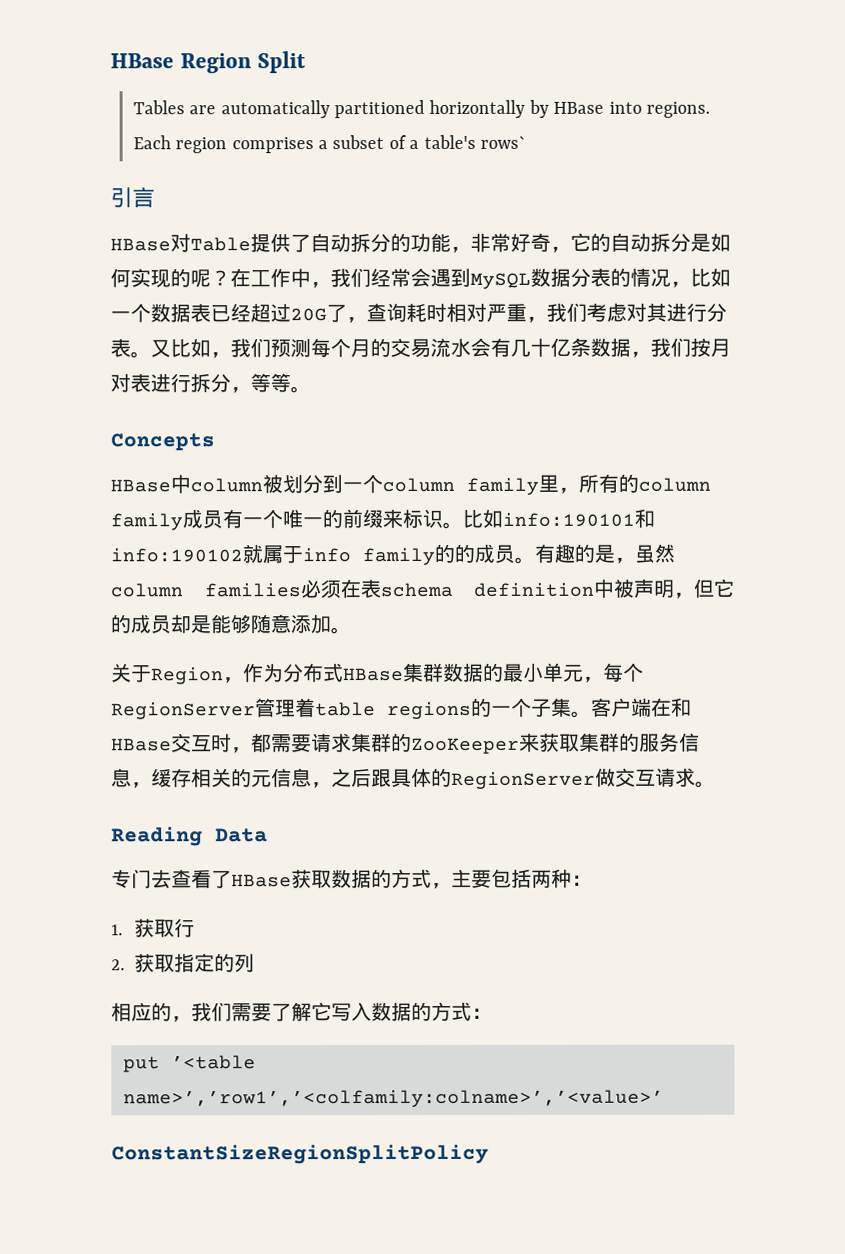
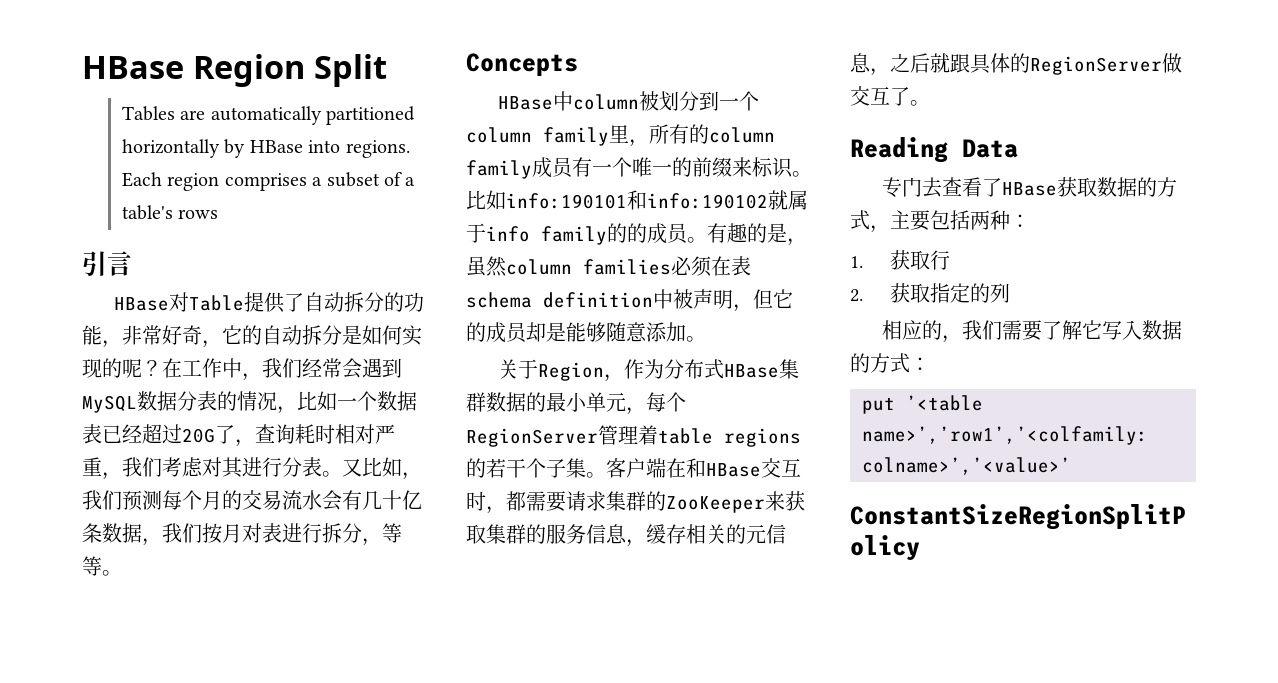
- Each region comprises a subset of a table's rows`
+ Each region comprises a subset of a table's rows
- 关于Region，作为分布式HBase集群数据的最小单元，每个RegionServer管理着table regions的一个子集。
+ 关于Region，作为分布式HBase集群数据的最小单元，每个RegionServer管理着table regions的若干个子集。
- 客户端在和HBase交互时，都需要请求集群的ZooKeeper来获取集群的服务信息，缓存相关的元信息，之后跟具体的RegionServer做交互请求。
+ 客户端在和HBase交互时，都需要请求集群的ZooKeeper来获取集群的服务信息，缓存相关的元信息，之后就跟具体的RegionServer做交互了。

